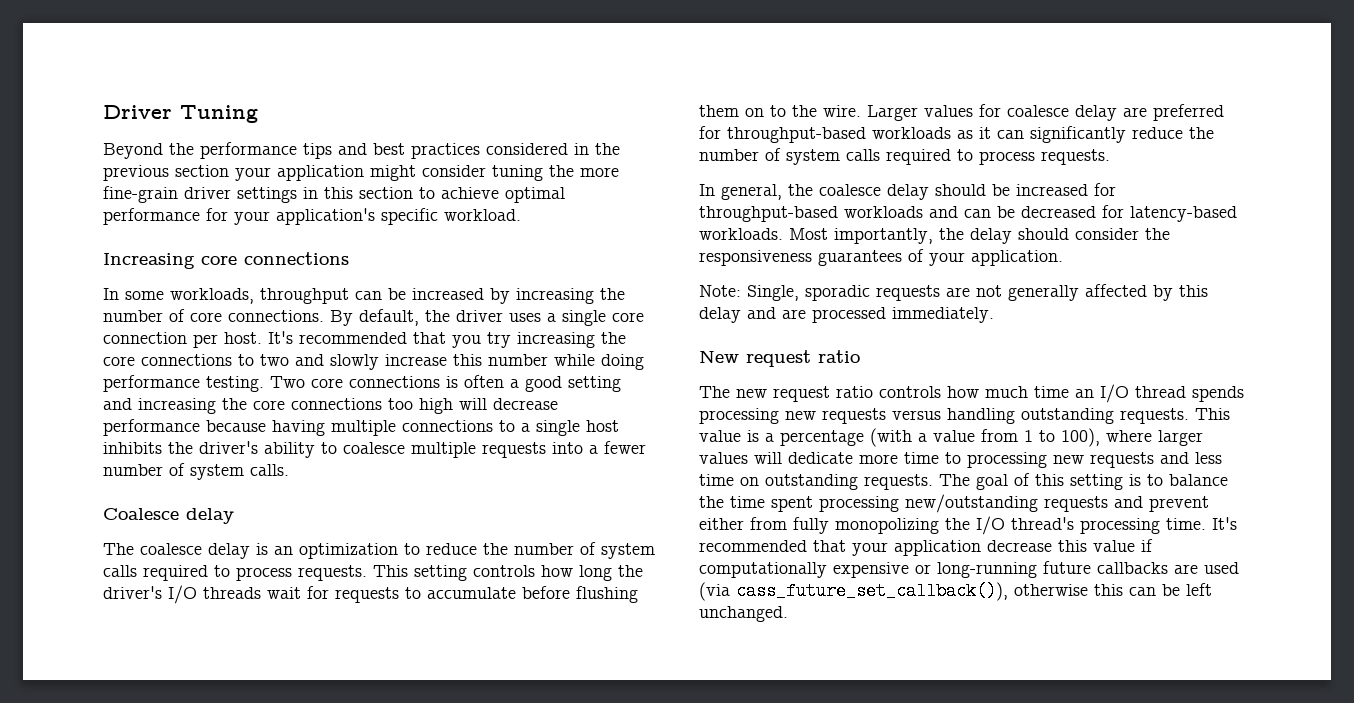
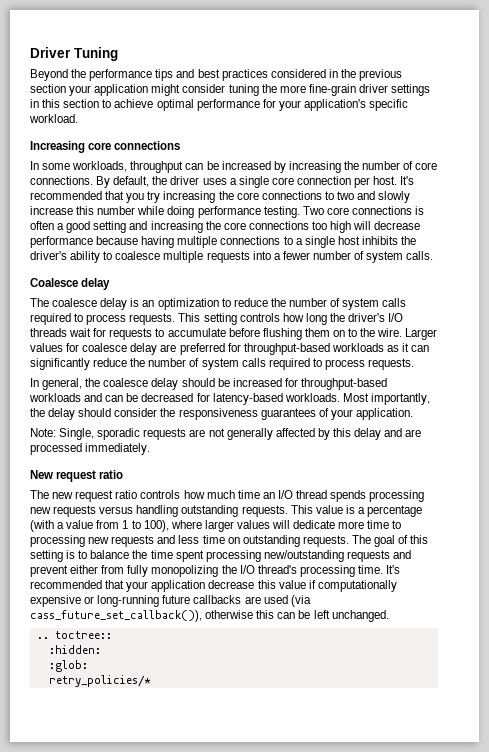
+ .. toctree::
+ :hidden:
+ :glob:
+ retry_policies/*

